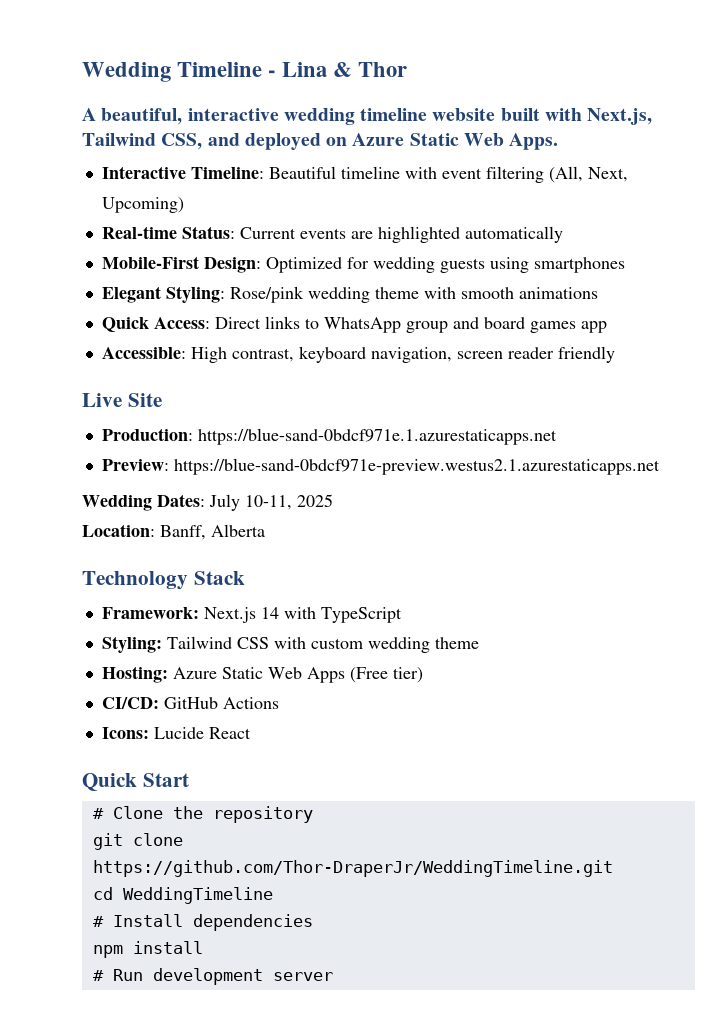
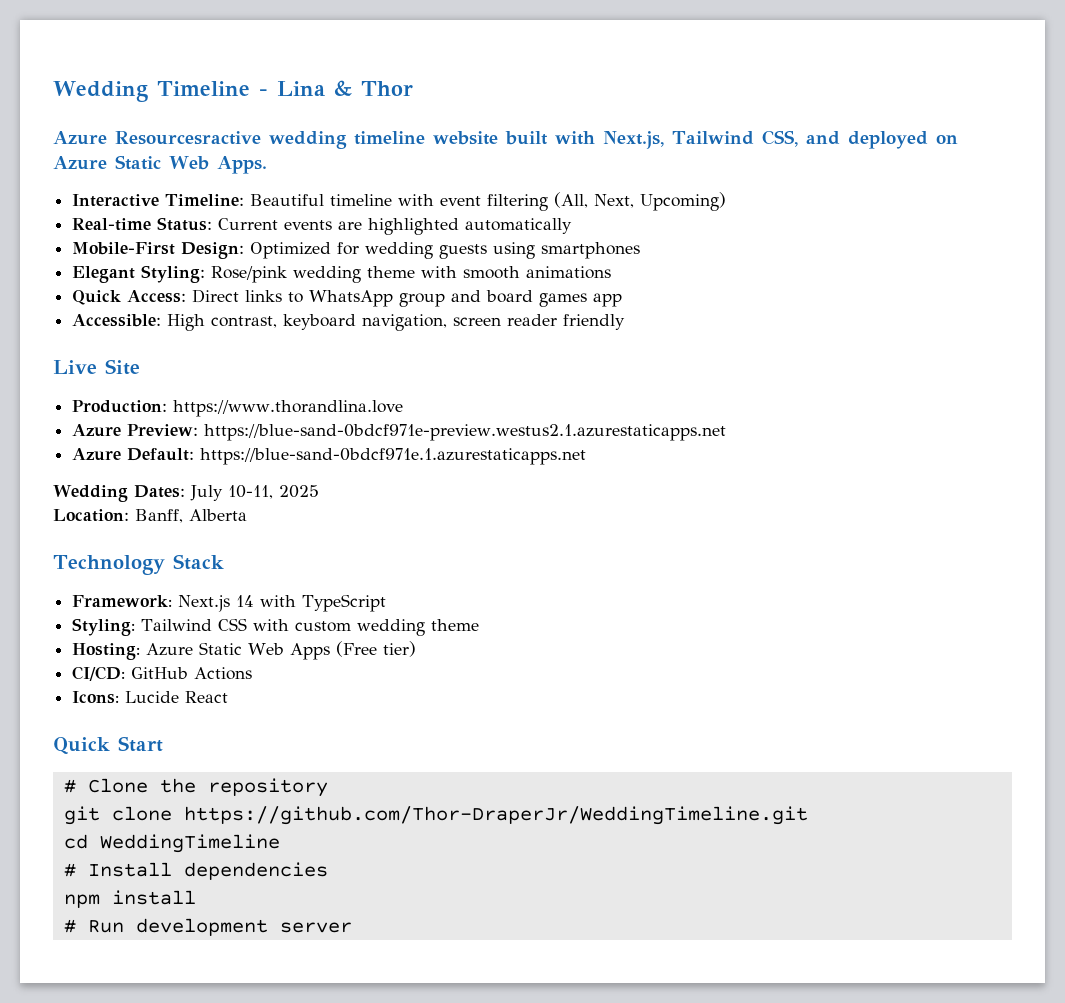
- A beautiful, interactive wedding timeline website built with Next.js, Tailwind CSS, and deployed on Azure Static Web Apps.
+ Azure Resourcesractive wedding timeline website built with Next.js, Tailwind CSS, and deployed on Azure Static Web Apps.
- Production: https://blue-sand-0bdcf971e.1.azurestaticapps.net
- Preview: https://blue-sand-0bdcf971e-preview.westus2.1.azurestaticapps.net
+ Production: https://www.thorandlina.love
+ Azure Preview: https://blue-sand-0bdcf971e-preview.westus2.1.azurestaticapps.net
+ Azure Default: https://blue-sand-0bdcf971e.1.azurestaticapps.net

